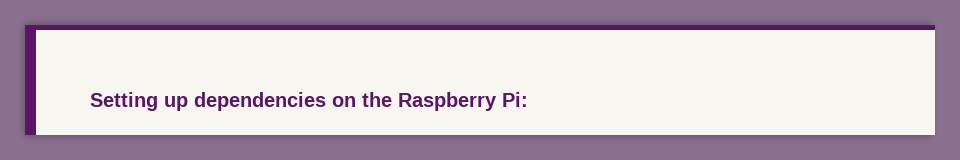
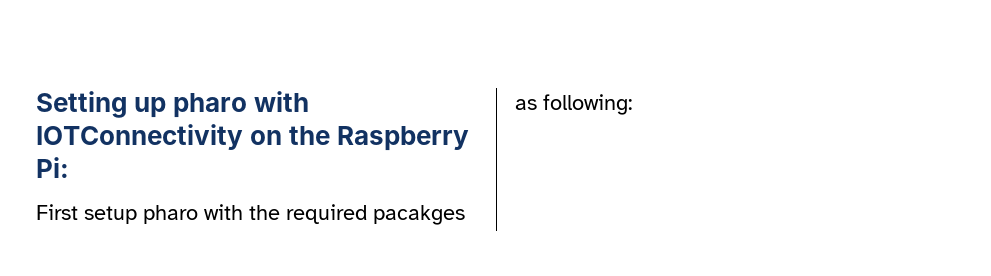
- Setting up dependencies on the Raspberry Pi:
+ Setting up pharo with IOTConnectivity on the Raspberry Pi:
+ First setup pharo with the required pacakges as following:

